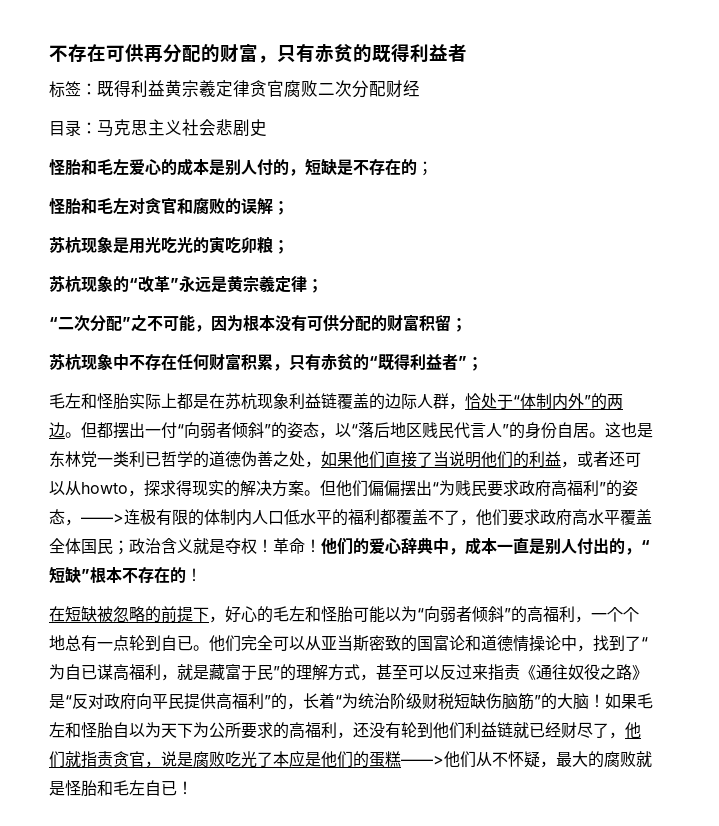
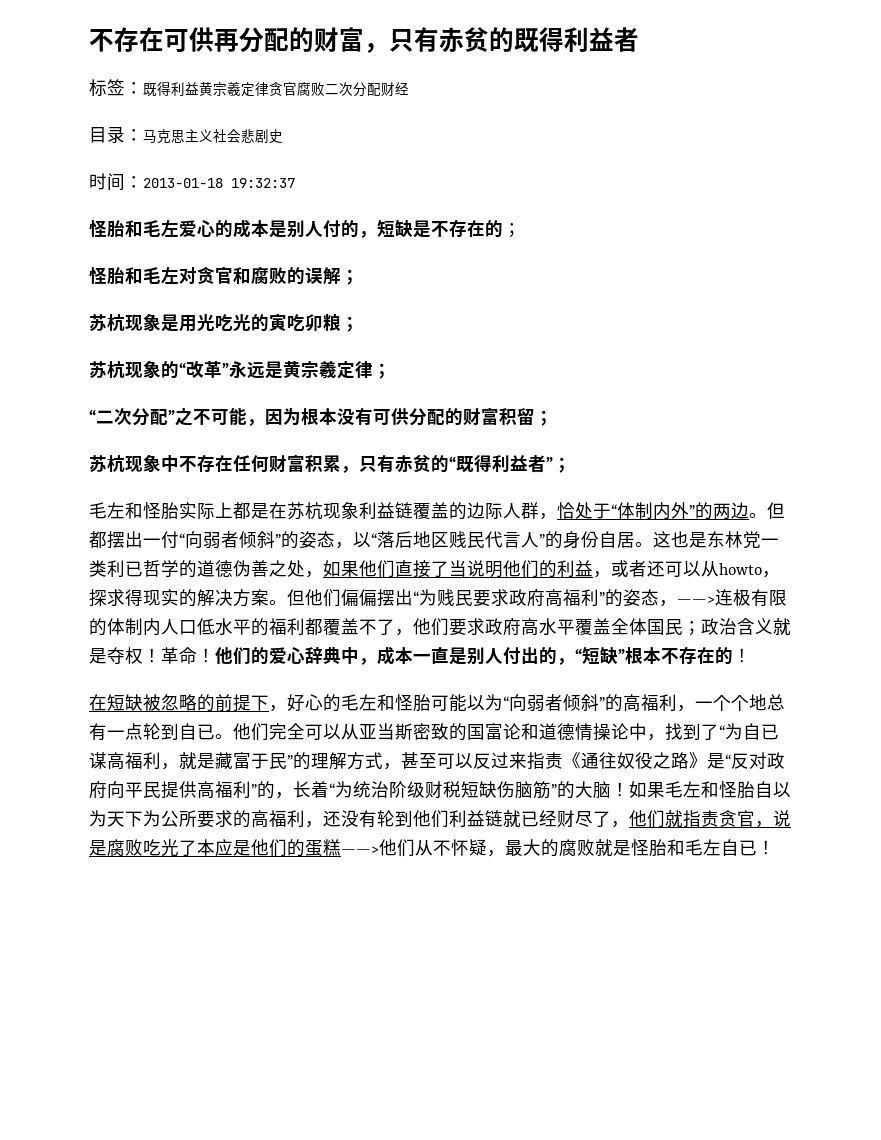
+ 时间：2013-01-18 19:32:37

